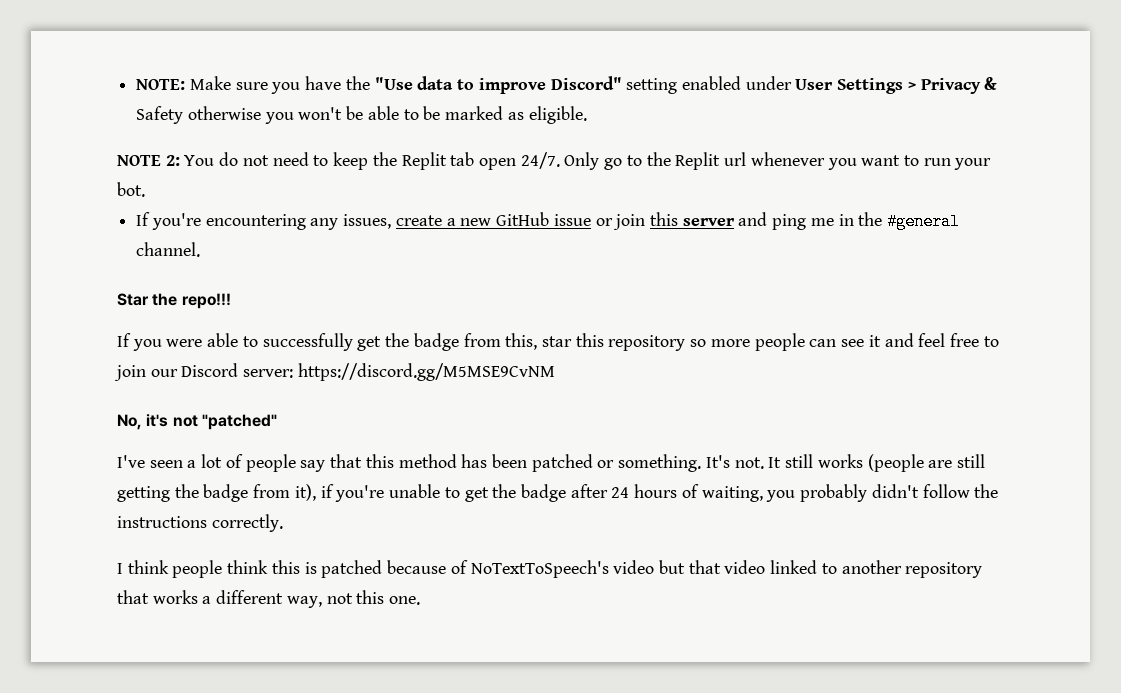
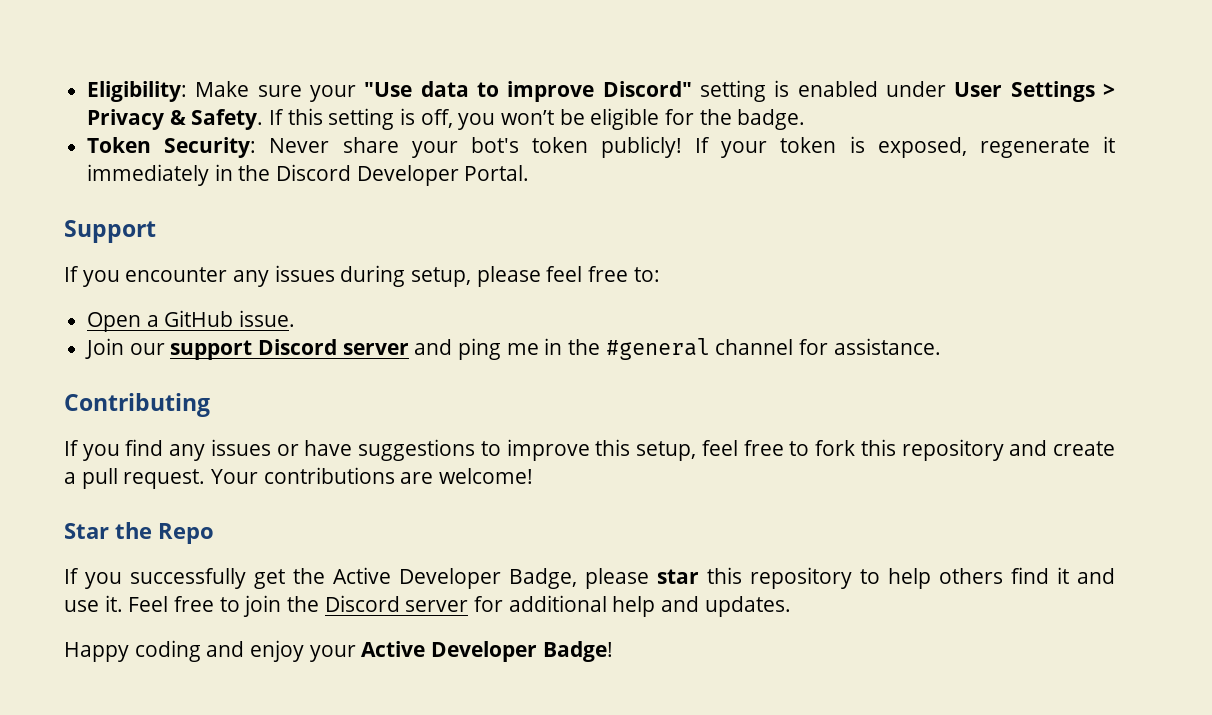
- NOTE: Make sure you have the "Use data to improve Discord" setting enabled under User Settings > Privacy & Safety otherwise you won't be able to be marked as eligible.
- NOTE 2: You do not need to keep the Replit tab open 24/7. Only go to the Replit url whenever you want to run your bot.
- If you're encountering any issues, create a new GitHub issue or join this server and ping me in the #general channel.
+ Eligibility: Make sure your "Use data to improve Discord" setting is enabled under User Settings > Privacy & Safety. If this setting is off, you won’t be eligible for the badge.
+ Token Security: Never share your bot's token publicly! If your token is exposed, regenerate it immediately in the Discord Developer Portal.
+ Support
+ If you encounter any issues during setup, please feel free to:
+ Open a GitHub issue.
+ Join our support Discord server and ping me in the #general channel for assistance.
+ Contributing
+ If you find any issues or have suggestions to improve this setup, feel free to fork this repository and create a pull request. Your contributions are welcome!
- Star the repo!!!
- If you were able to successfully get the badge from this, star this repository so more people can see it and feel free to join our Discord server: https://discord.gg/M5MSE9CvNM
- No, it's not "patched"
- I've seen a lot of people say that this method has been patched or something. It's not. It still works (people are still getting the badge from it), if you're unable to get the badge after 24 hours of waiting, you probably didn't follow the instructions correctly.
- I think people think this is patched because of NoTextToSpeech's video but that video linked to another repository that works a different way, not this one.
+ Star the Repo
+ If you successfully get the Active Developer Badge, please star this repository to help others find it and use it. Feel free to join the Discord server for additional help and updates.
+ Happy coding and enjoy your Active Developer Badge!

